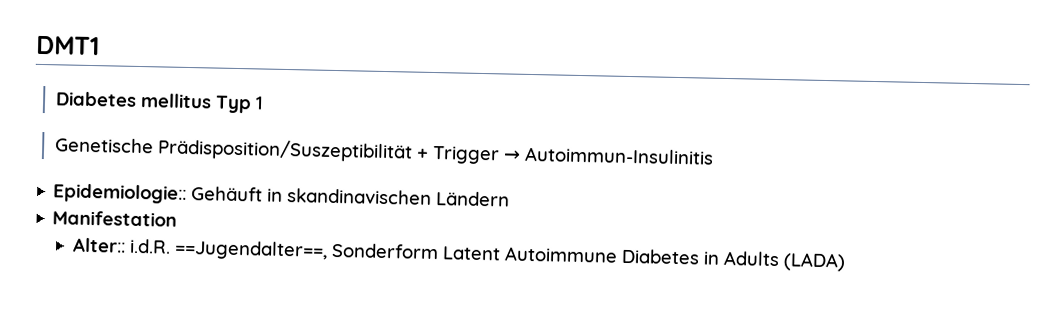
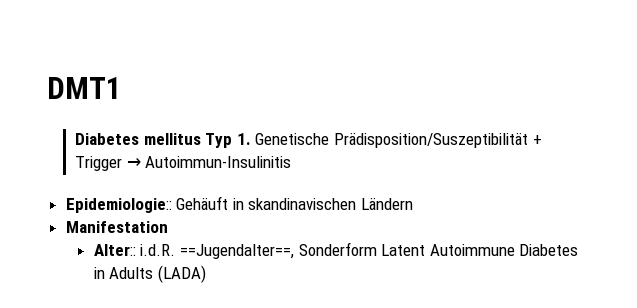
- Diabetes mellitus Typ 1
- Genetische Prädisposition/Suszeptibilität + Trigger → Autoimmun-Insulinitis
+ Diabetes mellitus Typ 1. Genetische Prädisposition/Suszeptibilität + Trigger → Autoimmun-Insulinitis

